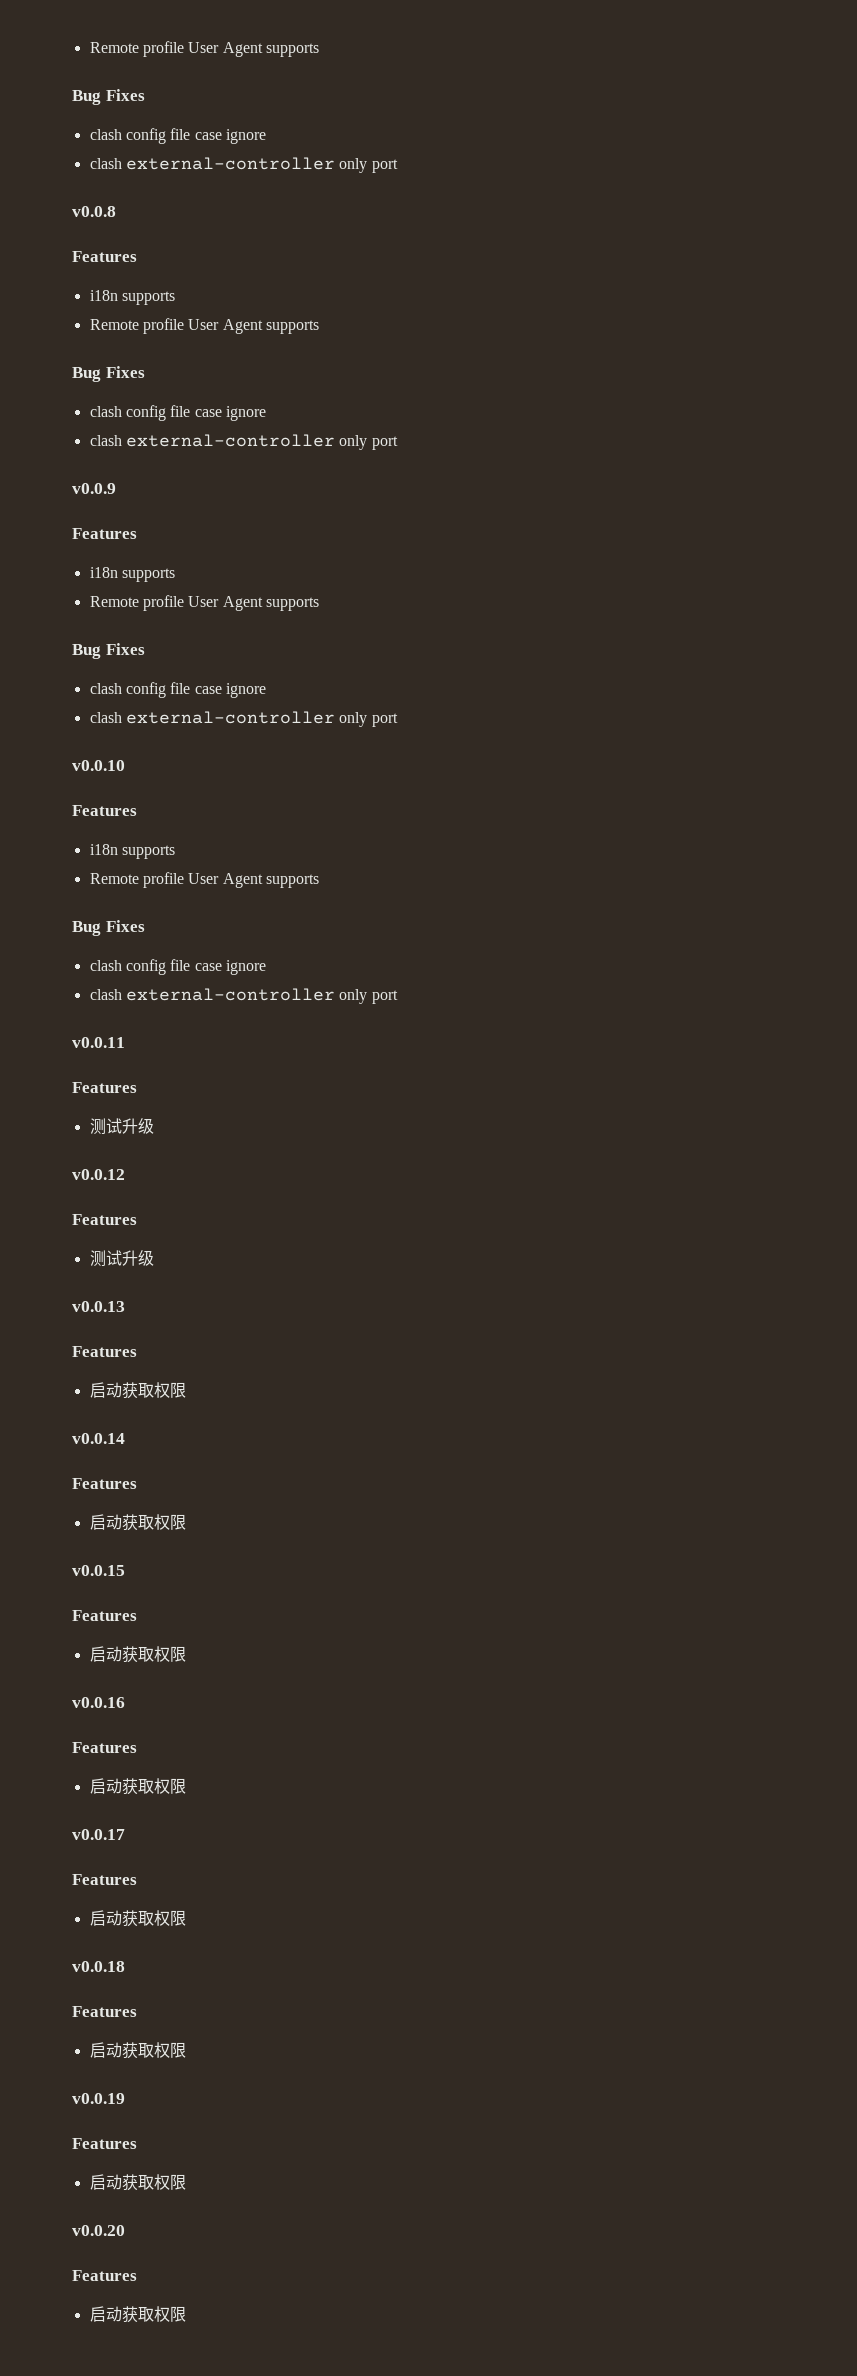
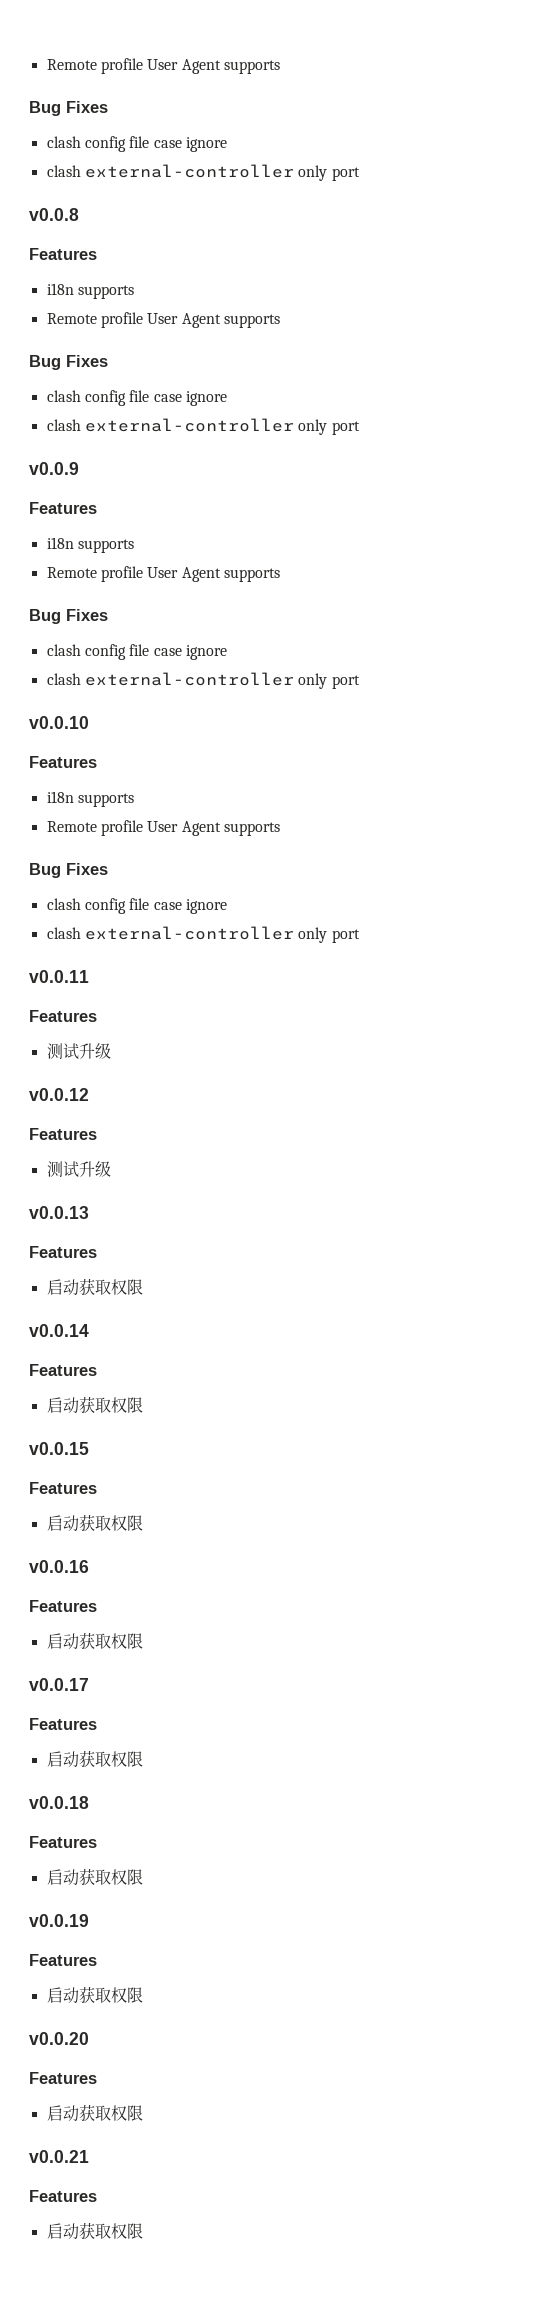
+ v0.0.21
+ Features
+ 启动获取权限

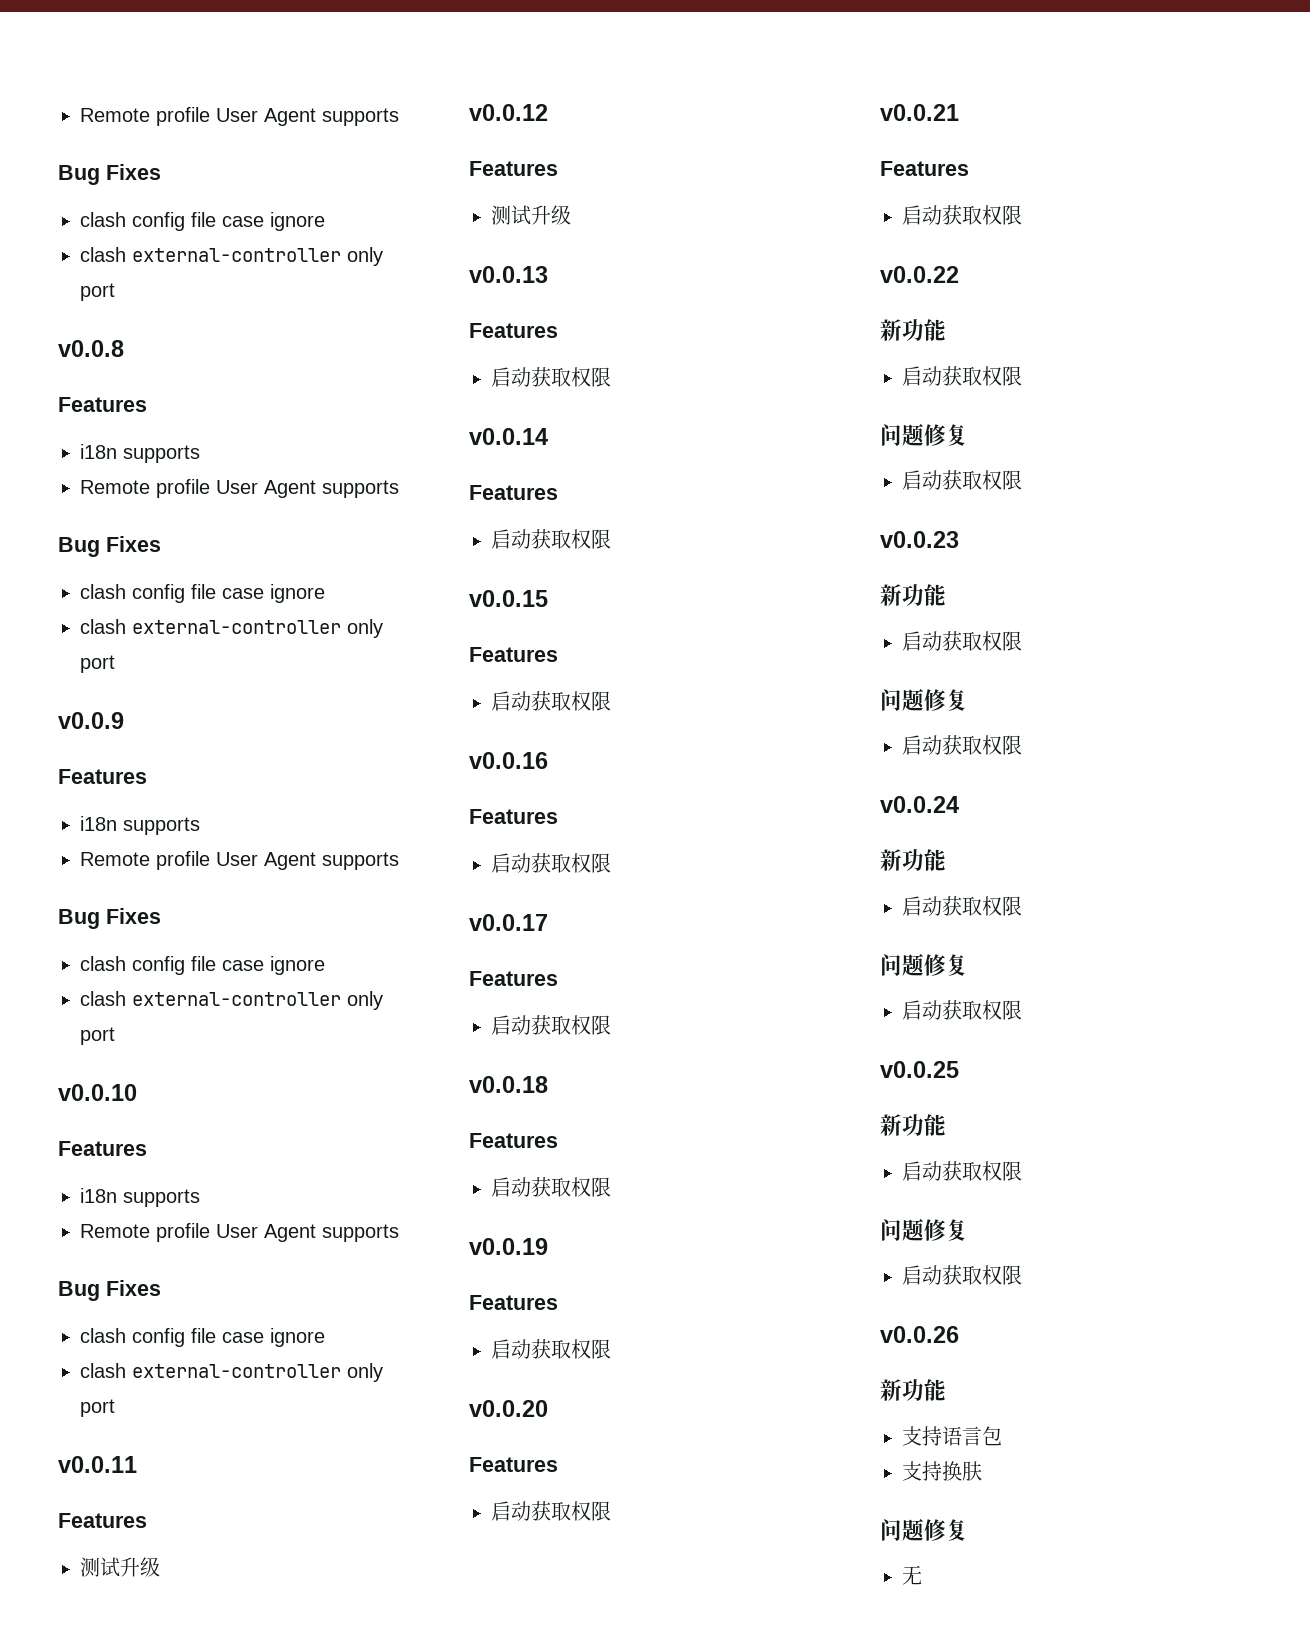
+ v0.0.22
+ 新功能
+ 启动获取权限
+ 问题修复
+ 启动获取权限
+ v0.0.23
+ 新功能
+ 启动获取权限
+ 问题修复
+ 启动获取权限
+ v0.0.24
+ 新功能
+ 启动获取权限
+ 问题修复
+ 启动获取权限
+ v0.0.25
+ 新功能
+ 启动获取权限
+ 问题修复
+ 启动获取权限
+ v0.0.26
+ 新功能
+ 支持语言包
+ 支持换肤
+ 问题修复
+ 无

